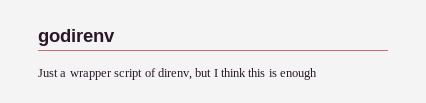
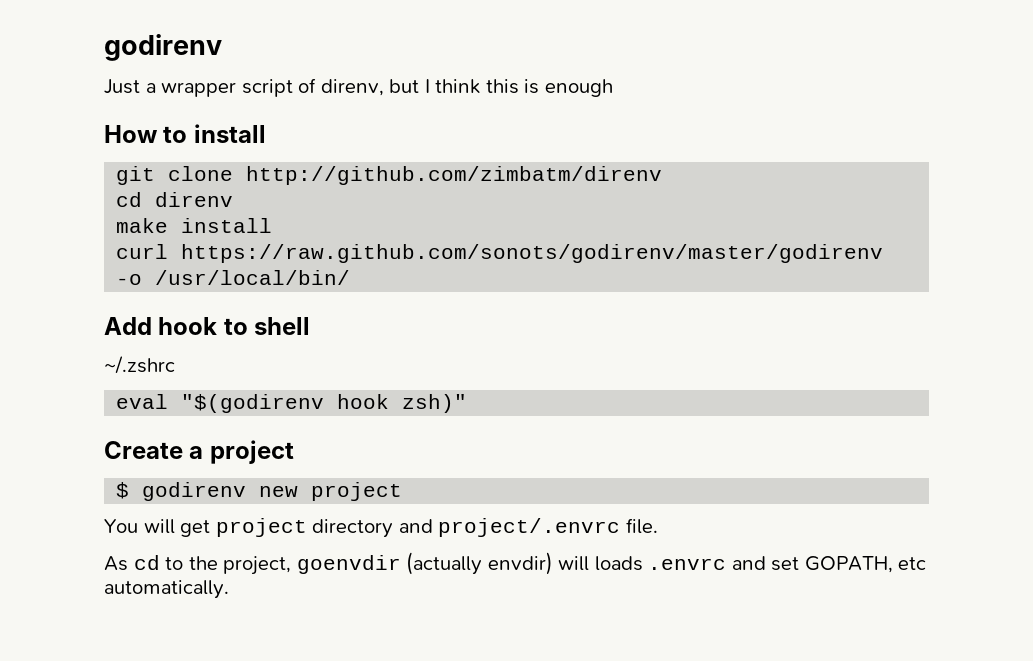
+ How to install
+ git clone http://github.com/zimbatm/direnv
+ cd direnv
+ make install
+ curl https://raw.github.com/sonots/godirenv/master/godirenv -o /usr/local/bin/
+ Add hook to shell
+ ~/.zshrc
+ eval "$(godirenv hook zsh)"
+ Create a project
+ $ godirenv new project
+ You will get project directory and project/.envrc file.
+ As cd to the project, goenvdir (actually envdir) will loads .envrc and set GOPATH, etc automatically.

